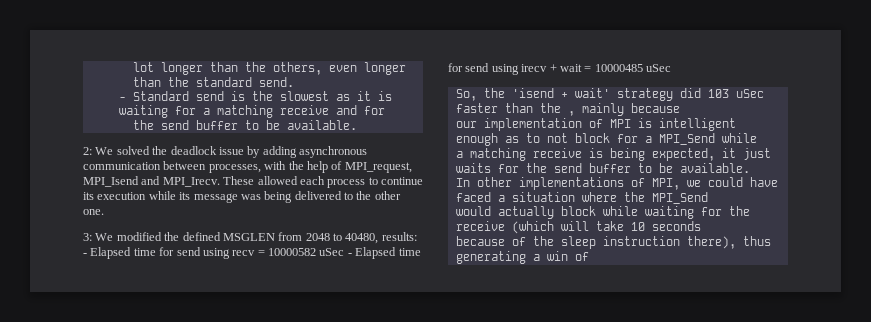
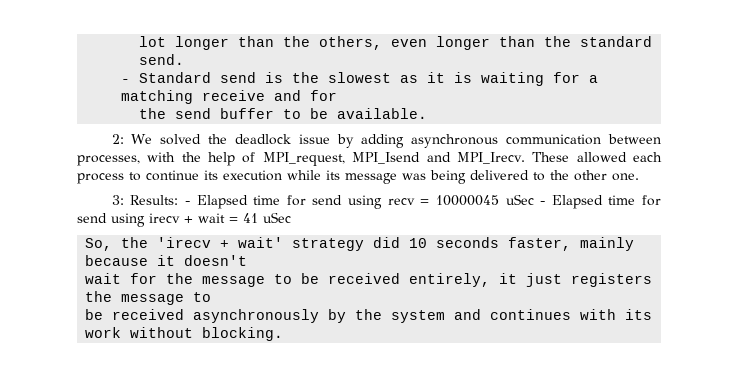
- 3: We modified the defined MSGLEN from 2048 to 40480, results: - Elapsed time for send using recv = 10000582 uSec - Elapsed time for send using irecv + wait = 10000485 uSec
+ 3: Results: - Elapsed time for send using recv = 10000045 uSec - Elapsed time for send using irecv + wait = 41 uSec
- So, the 'isend + wait' strategy did 103 uSec faster than the , mainly because
- our implementation of MPI is intelligent enough as to not block for a MPI_Send while
- a matching receive is being expected, it just waits for the send buffer to be available.
- In other implementations of MPI, we could have faced a situation where the MPI_Send
- would actually block while waiting for the receive (which will take 10 seconds
- because of the sleep instruction there), thus generating a win of
+ So, the 'irecv + wait' strategy did 10 seconds faster, mainly because it doesn't
+ wait for the message to be received entirely, it just registers the message to
+ be received asynchronously by the system and continues with its work without blocking.

